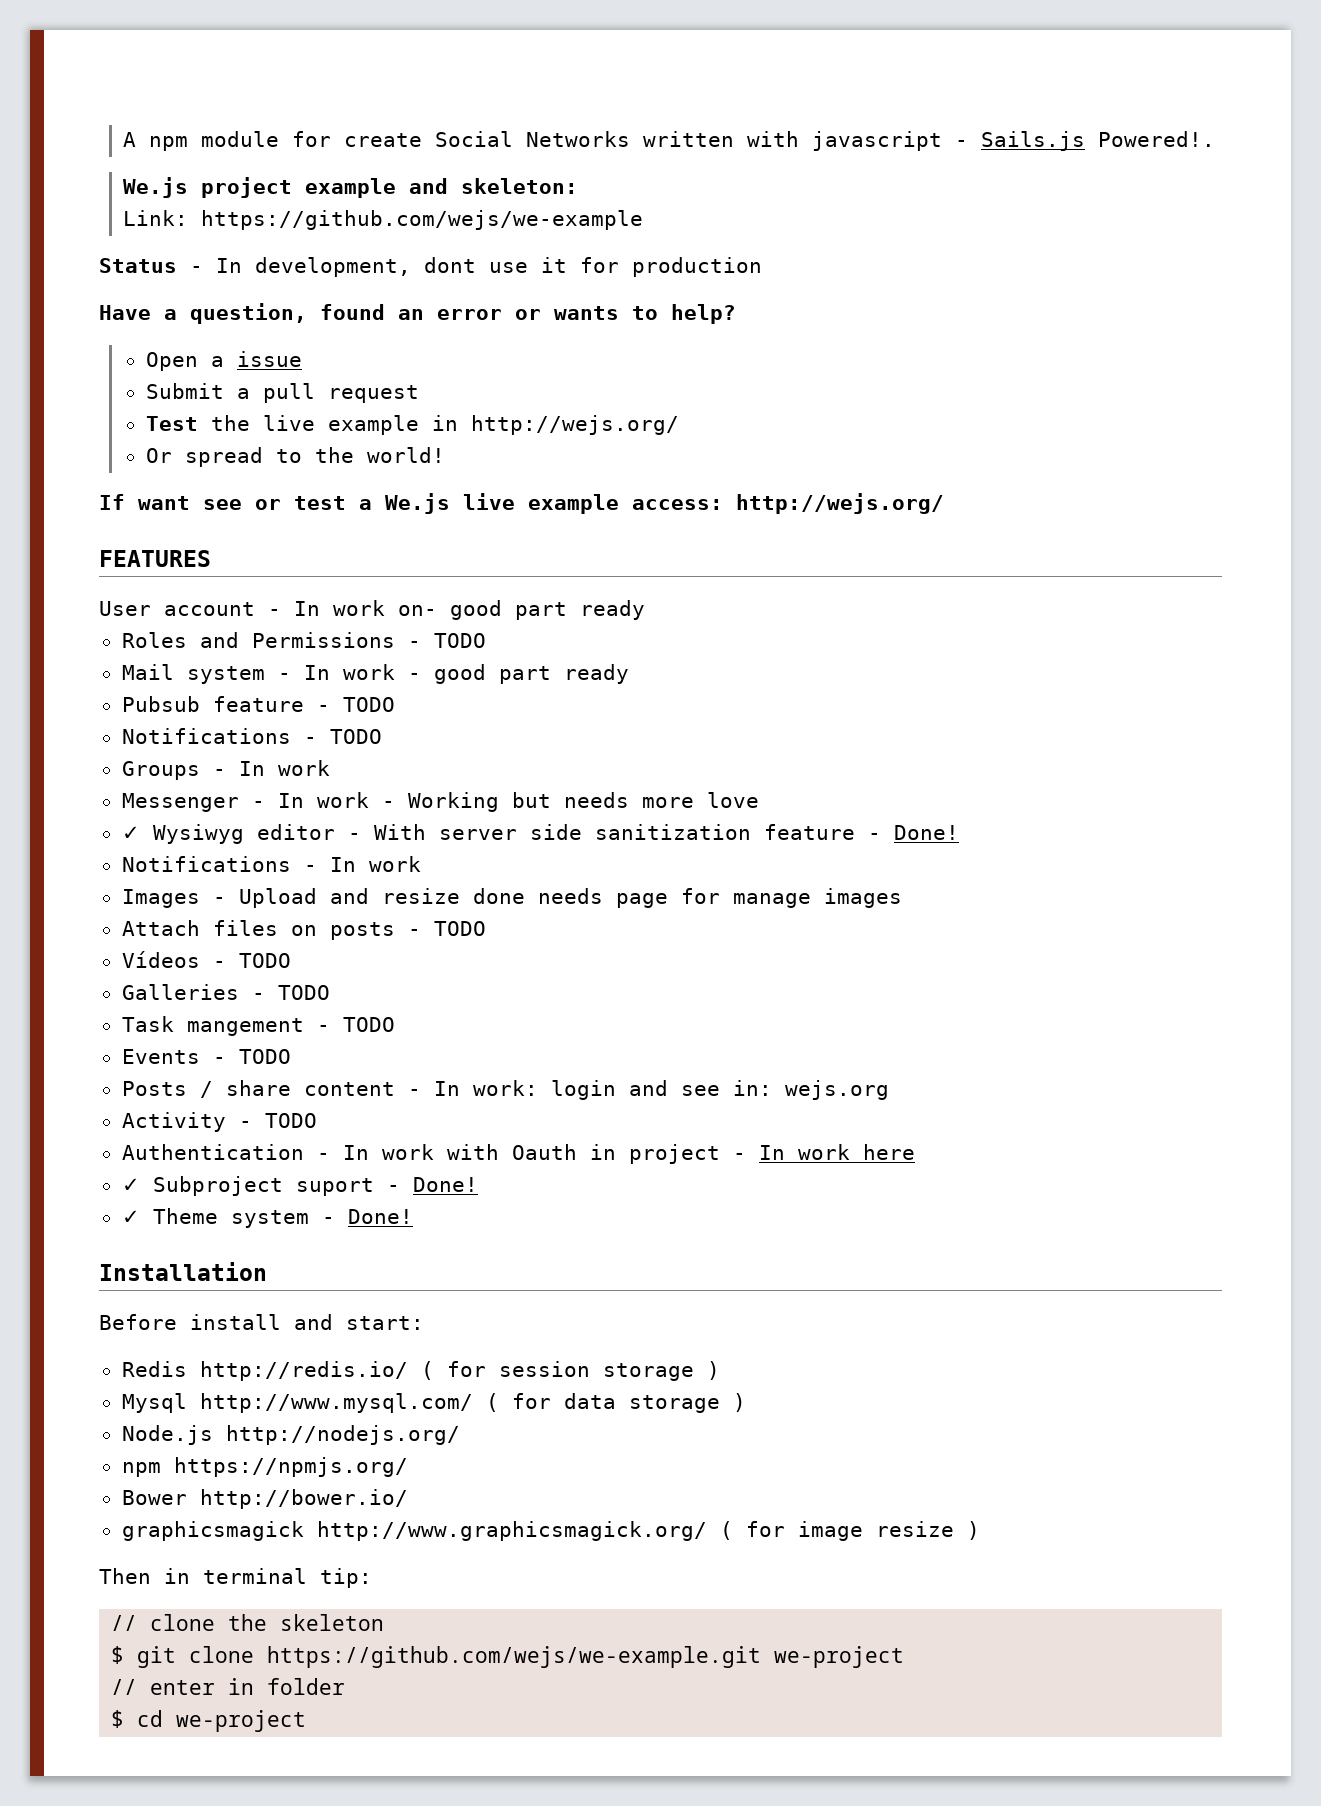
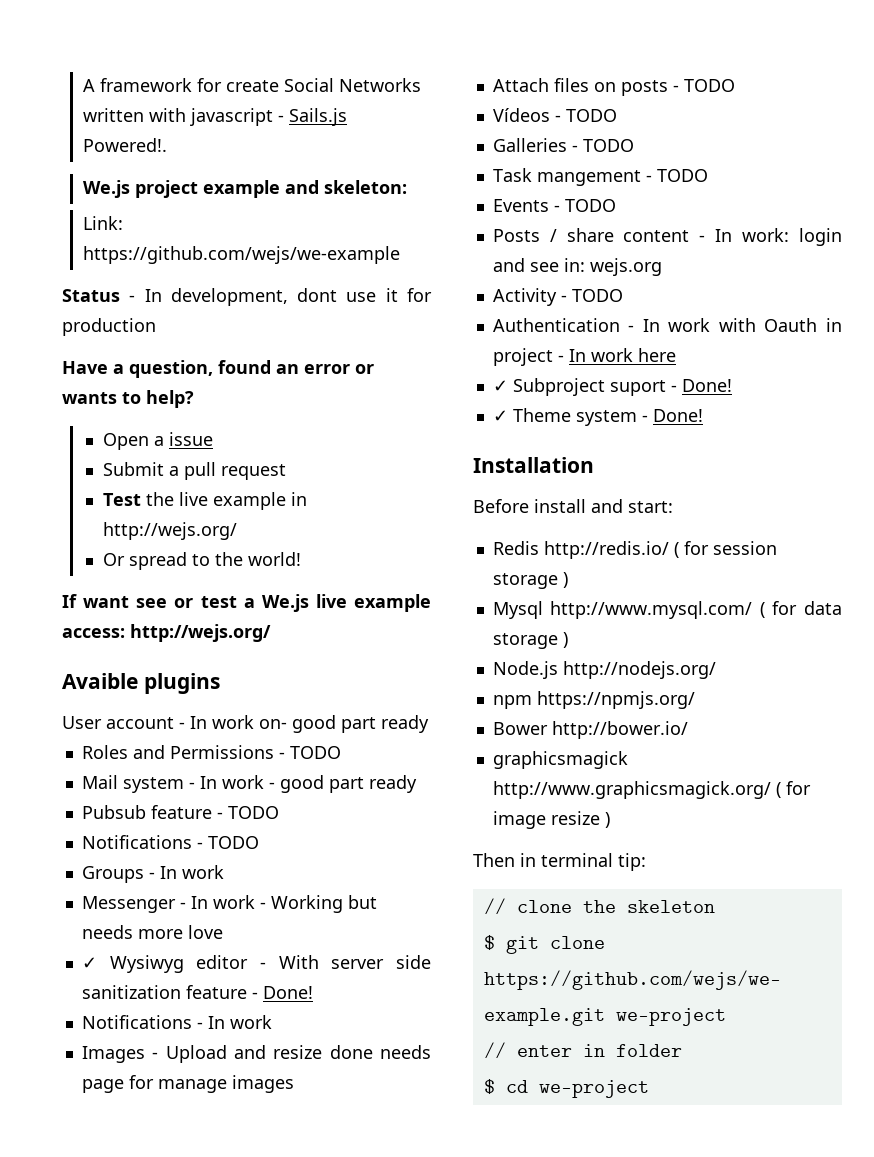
- A npm module for create Social Networks written with javascript - Sails.js Powered!.
+ A framework for create Social Networks written with javascript - Sails.js Powered!.
- FEATURES
+ Avaible plugins

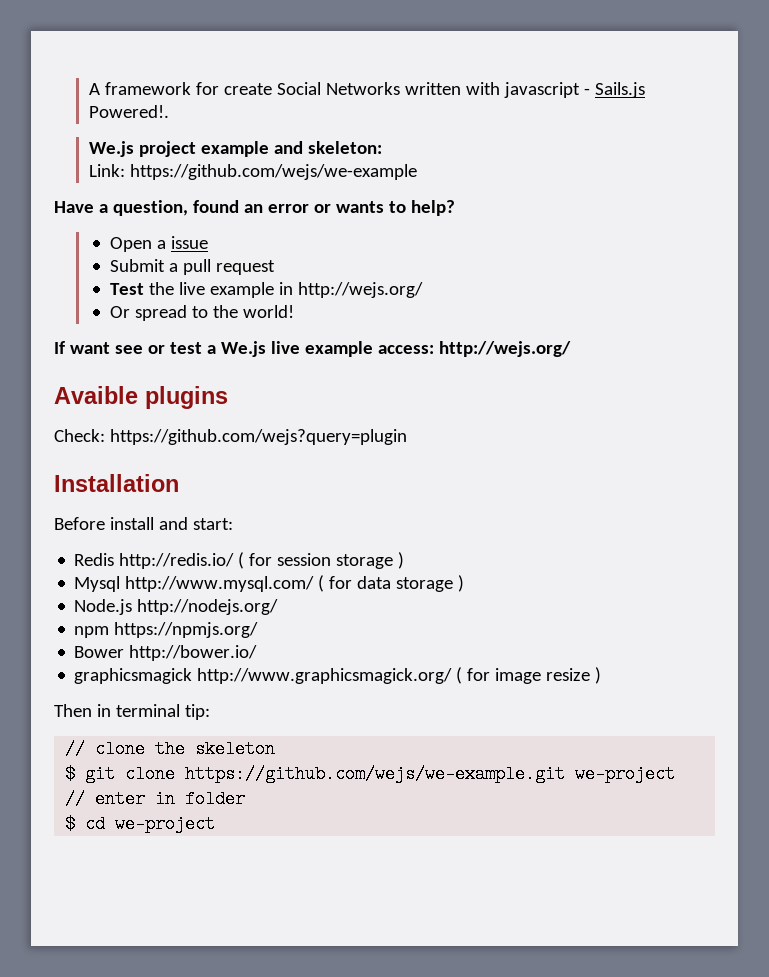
- Status - In development, dont use it for production
- User account - In work on- good part ready
- Roles and Permissions - TODO
- Mail system - In work - good part ready
- Pubsub feature - TODO
- Notifications - TODO
- Groups - In work
- Messenger - In work - Working but needs more love
- ✓ Wysiwyg editor - With server side sanitization feature - Done!
- Notifications - In work
- Images - Upload and resize done needs page for manage images
- Attach files on posts - TODO
- Vídeos - TODO
- Galleries - TODO
- Task mangement - TODO
- Events - TODO
- Posts / share content - In work: login and see in: wejs.org
- Activity - TODO
- Authentication - In work with Oauth in project - In work here
- ✓ Subproject suport - Done!
- ✓ Theme system - Done!
+ Check: https://github.com/wejs?query=plugin

